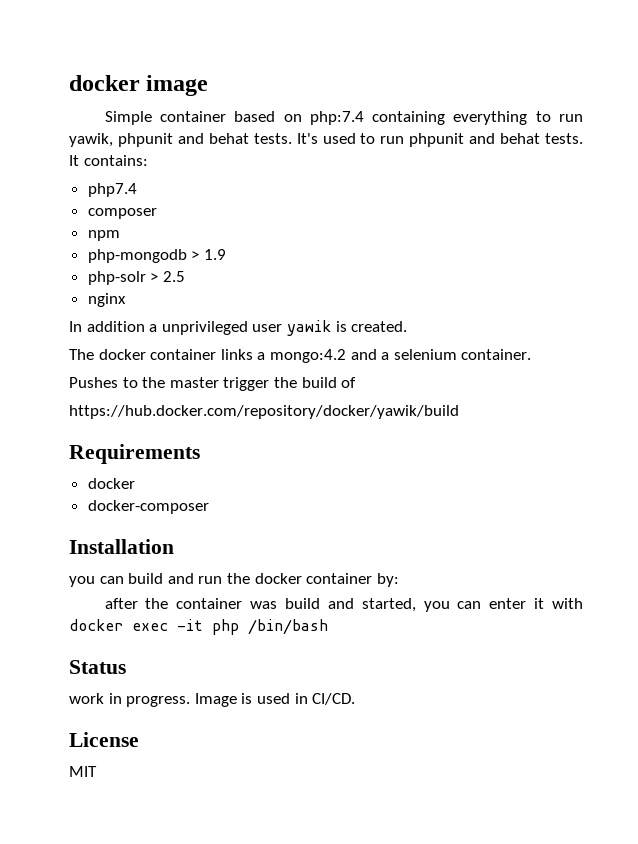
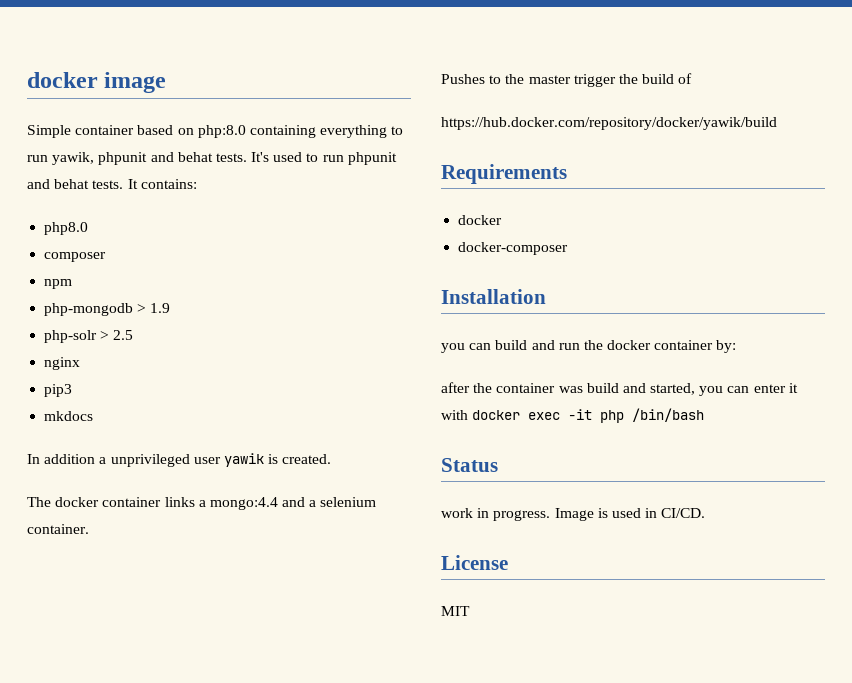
- Simple container based on php:7.4 containing everything to run yawik, phpunit and behat tests.
+ Simple container based on php:8.0 containing everything to run yawik, phpunit and behat tests.
- php7.4
+ php8.0
+ pip3
+ mkdocs
- The docker container links a mongo:4.2 and a selenium container.
+ The docker container links a mongo:4.4 and a selenium container.

